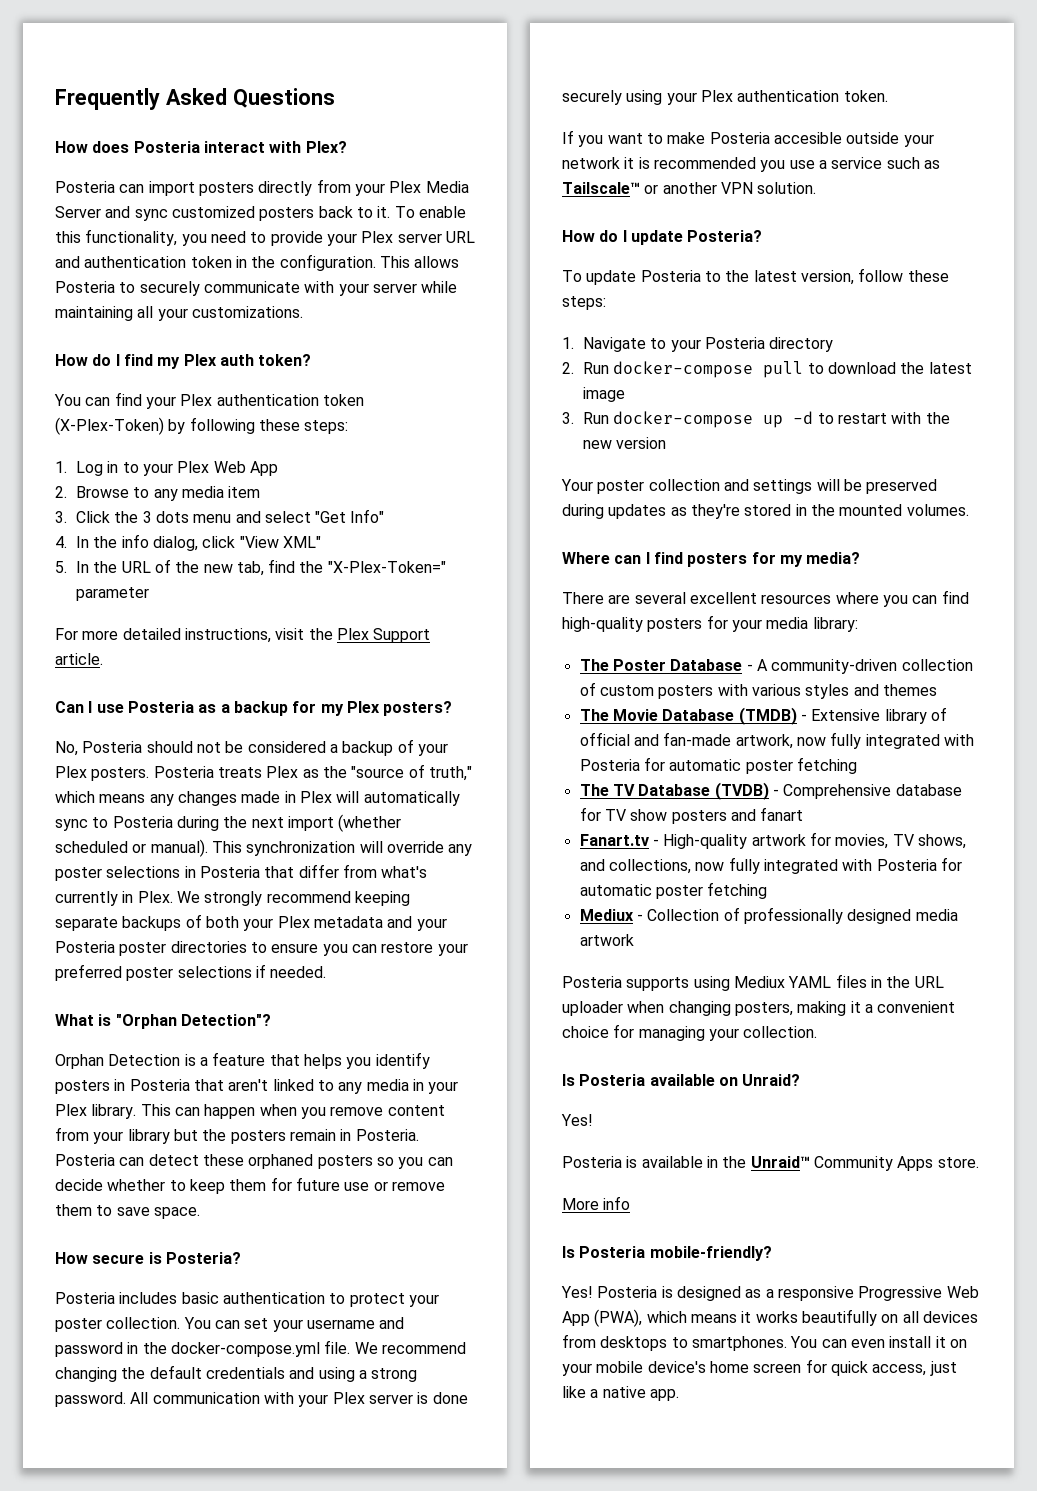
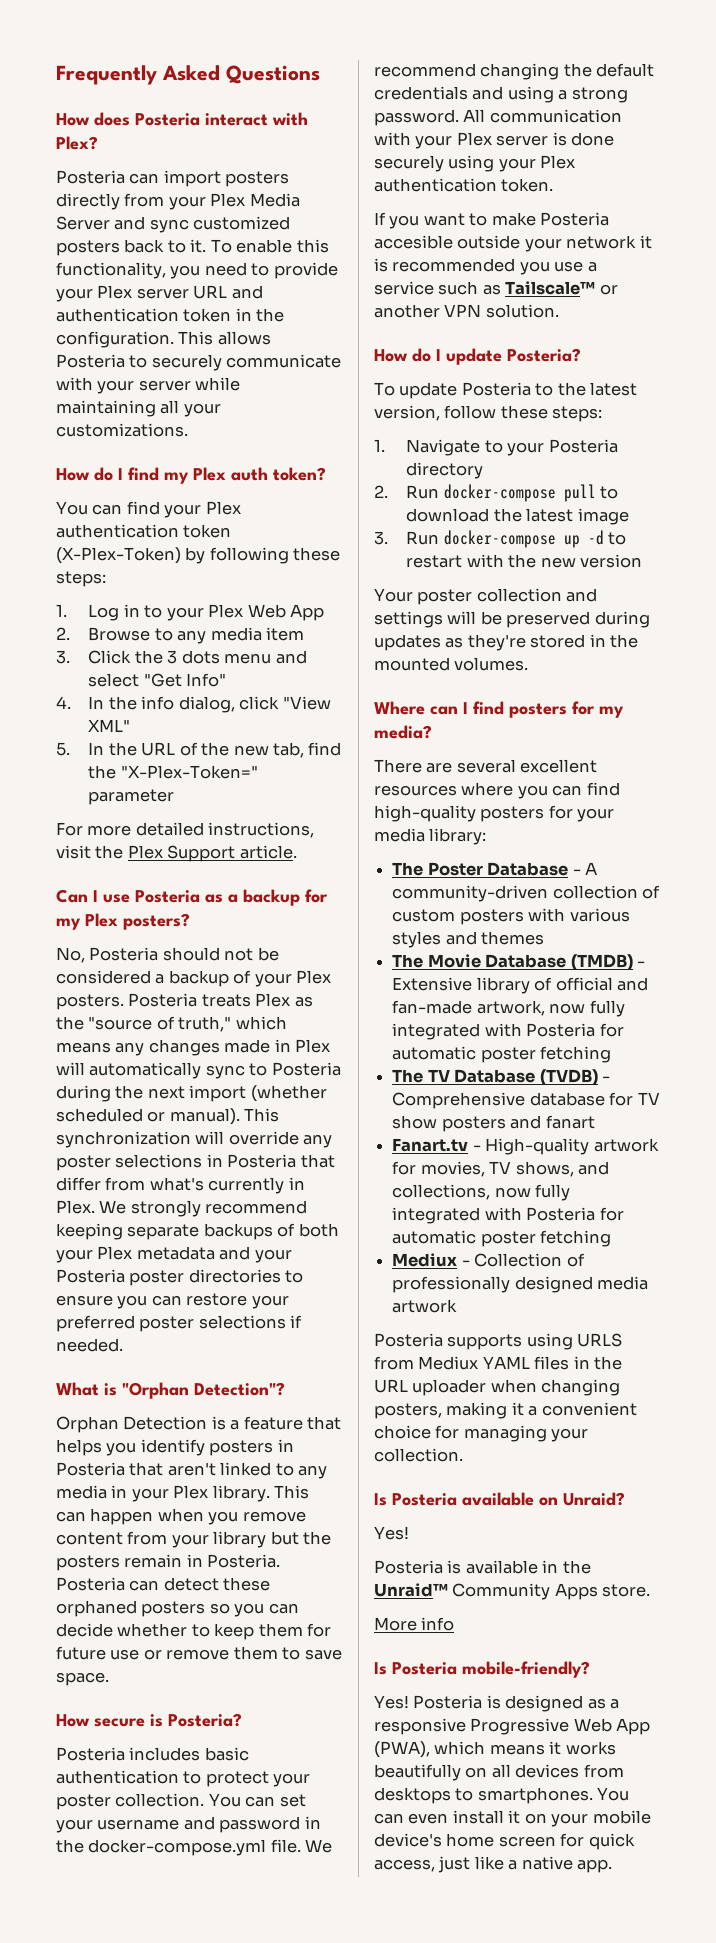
- Posteria supports using Mediux YAML files in the URL uploader when changing posters, making it a convenient choice for managing your collection.
+ Posteria supports using URLS from Mediux YAML files in the URL uploader when changing posters, making it a convenient choice for managing your collection.

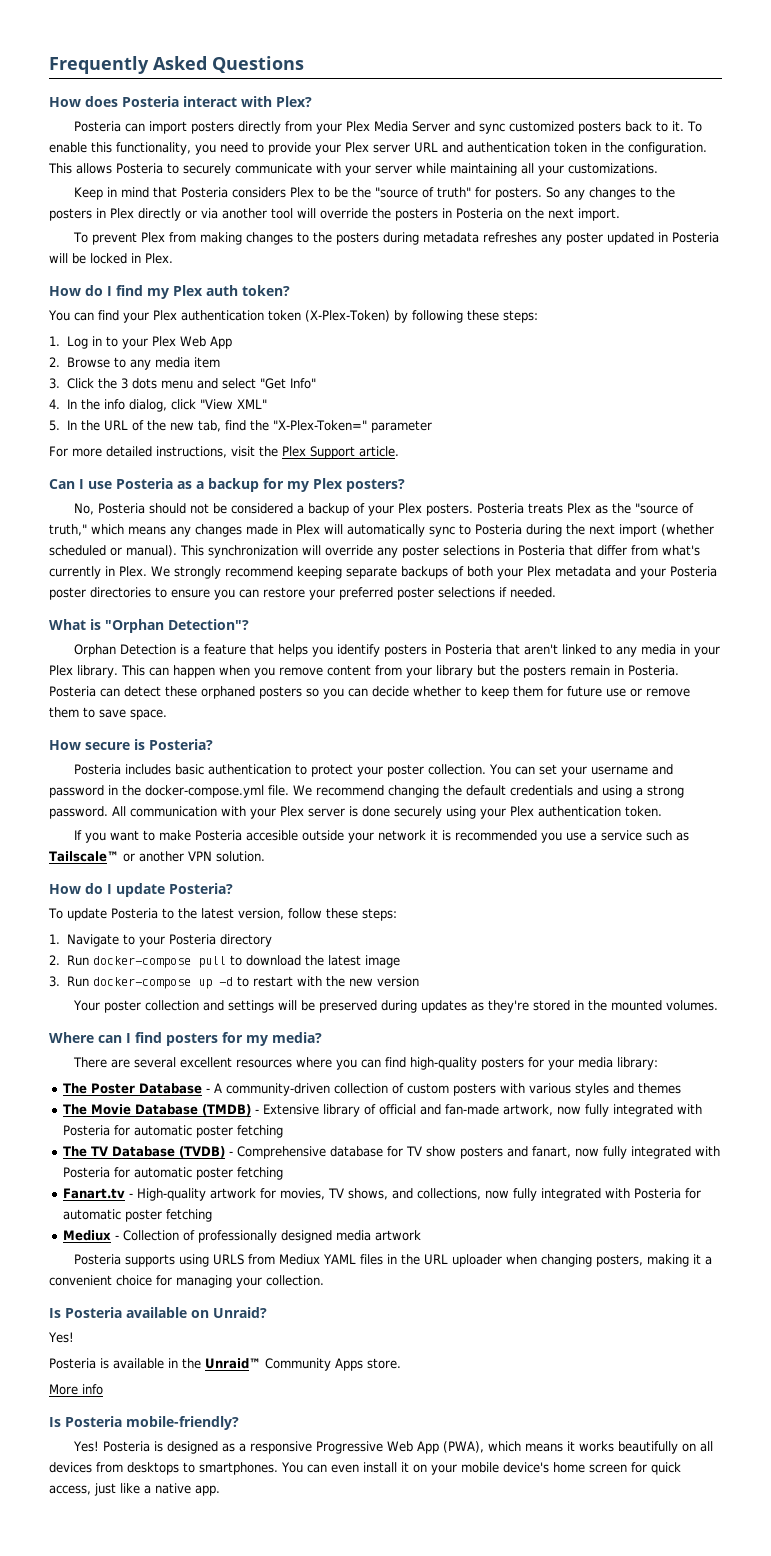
+ Keep in mind that Posteria considers Plex to be the "source of truth" for posters. So any changes to the posters in Plex directly or via another tool will override the posters in Posteria on the next import.
+ To prevent Plex from making changes to the posters during metadata refreshes any poster updated in Posteria will be locked in Plex.
- The TV Database (TVDB) - Comprehensive database for TV show posters and fanart
+ The TV Database (TVDB) - Comprehensive database for TV show posters and fanart, now fully integrated with Posteria for automatic poster fetching

